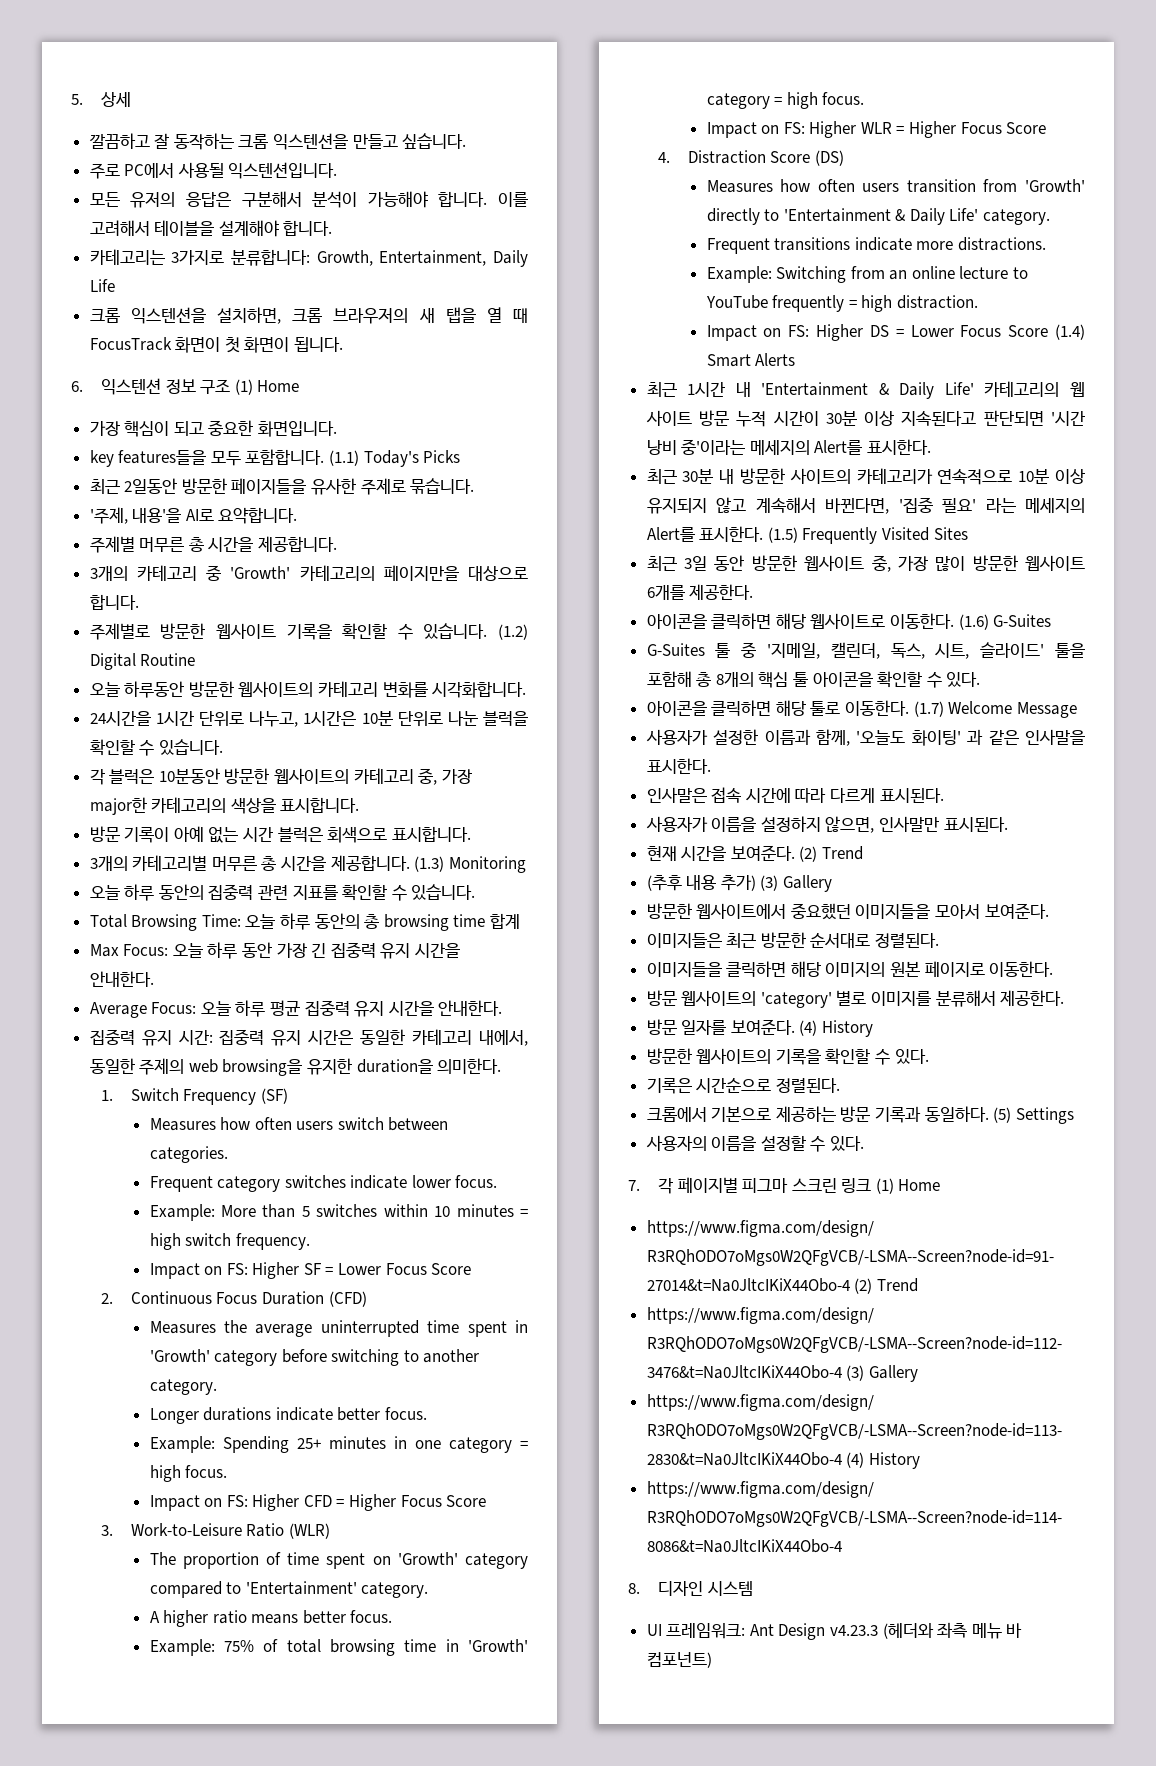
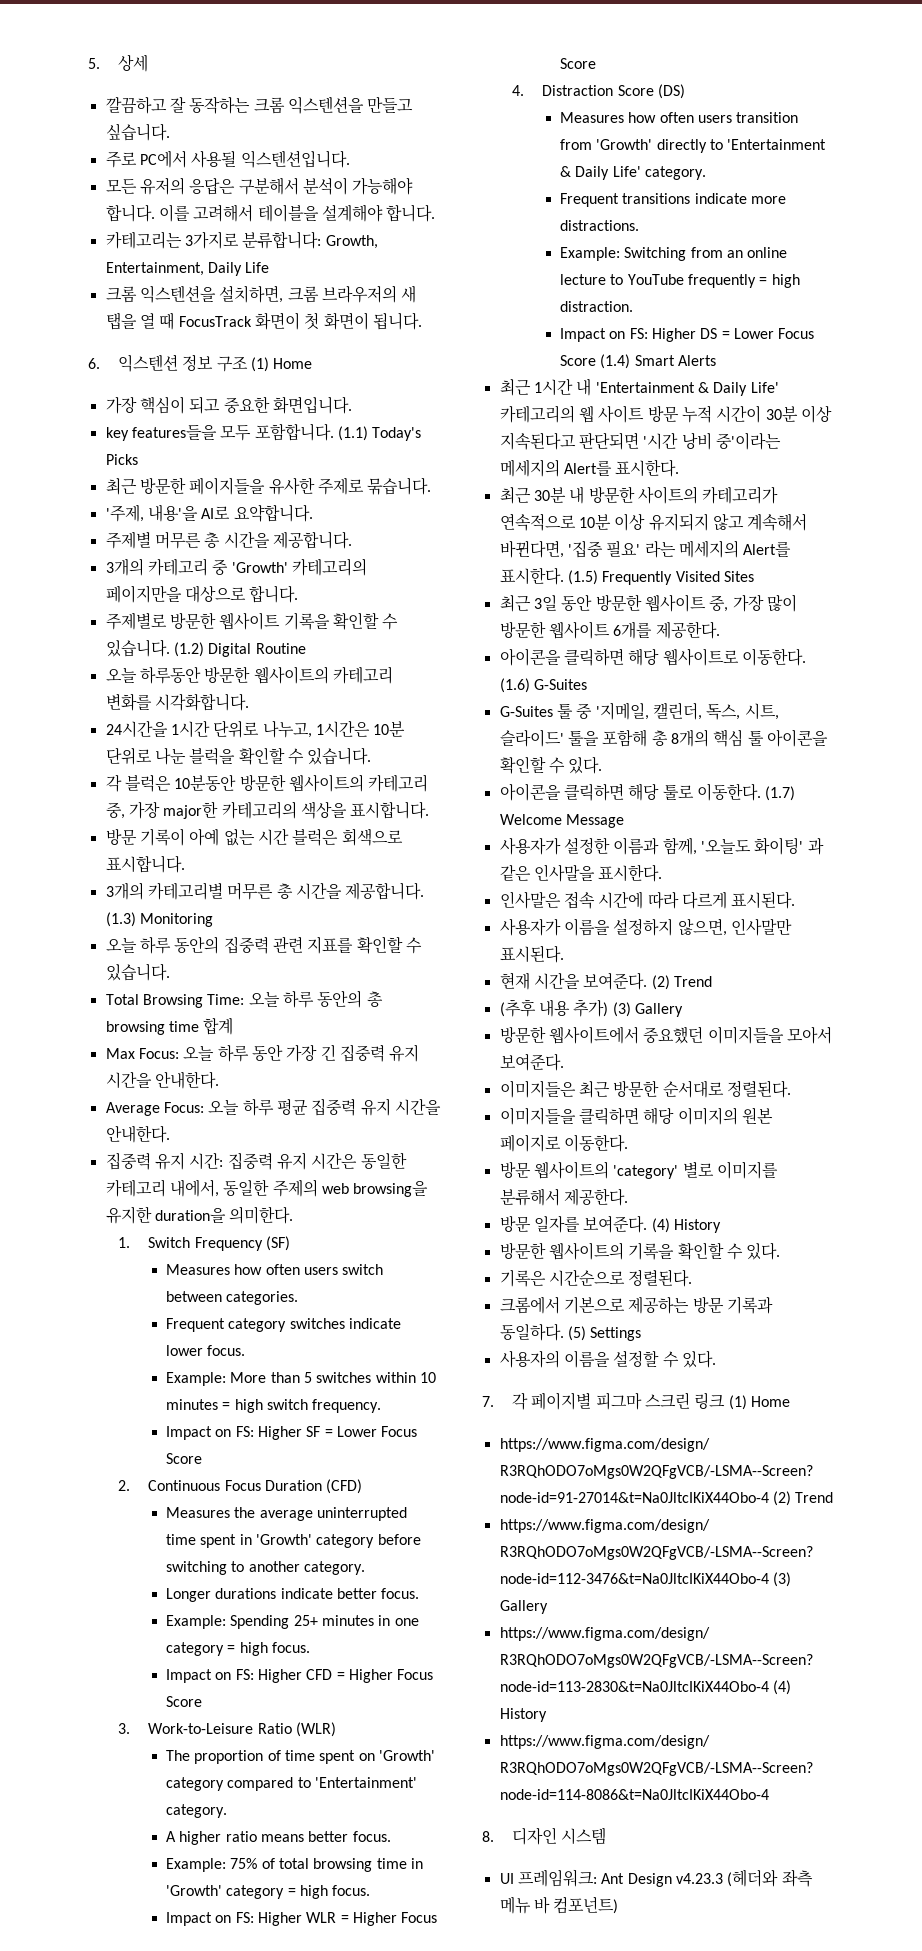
- 최근 2일동안 방문한 페이지들을 유사한 주제로 묶습니다.
+ 최근 방문한 페이지들을 유사한 주제로 묶습니다.

